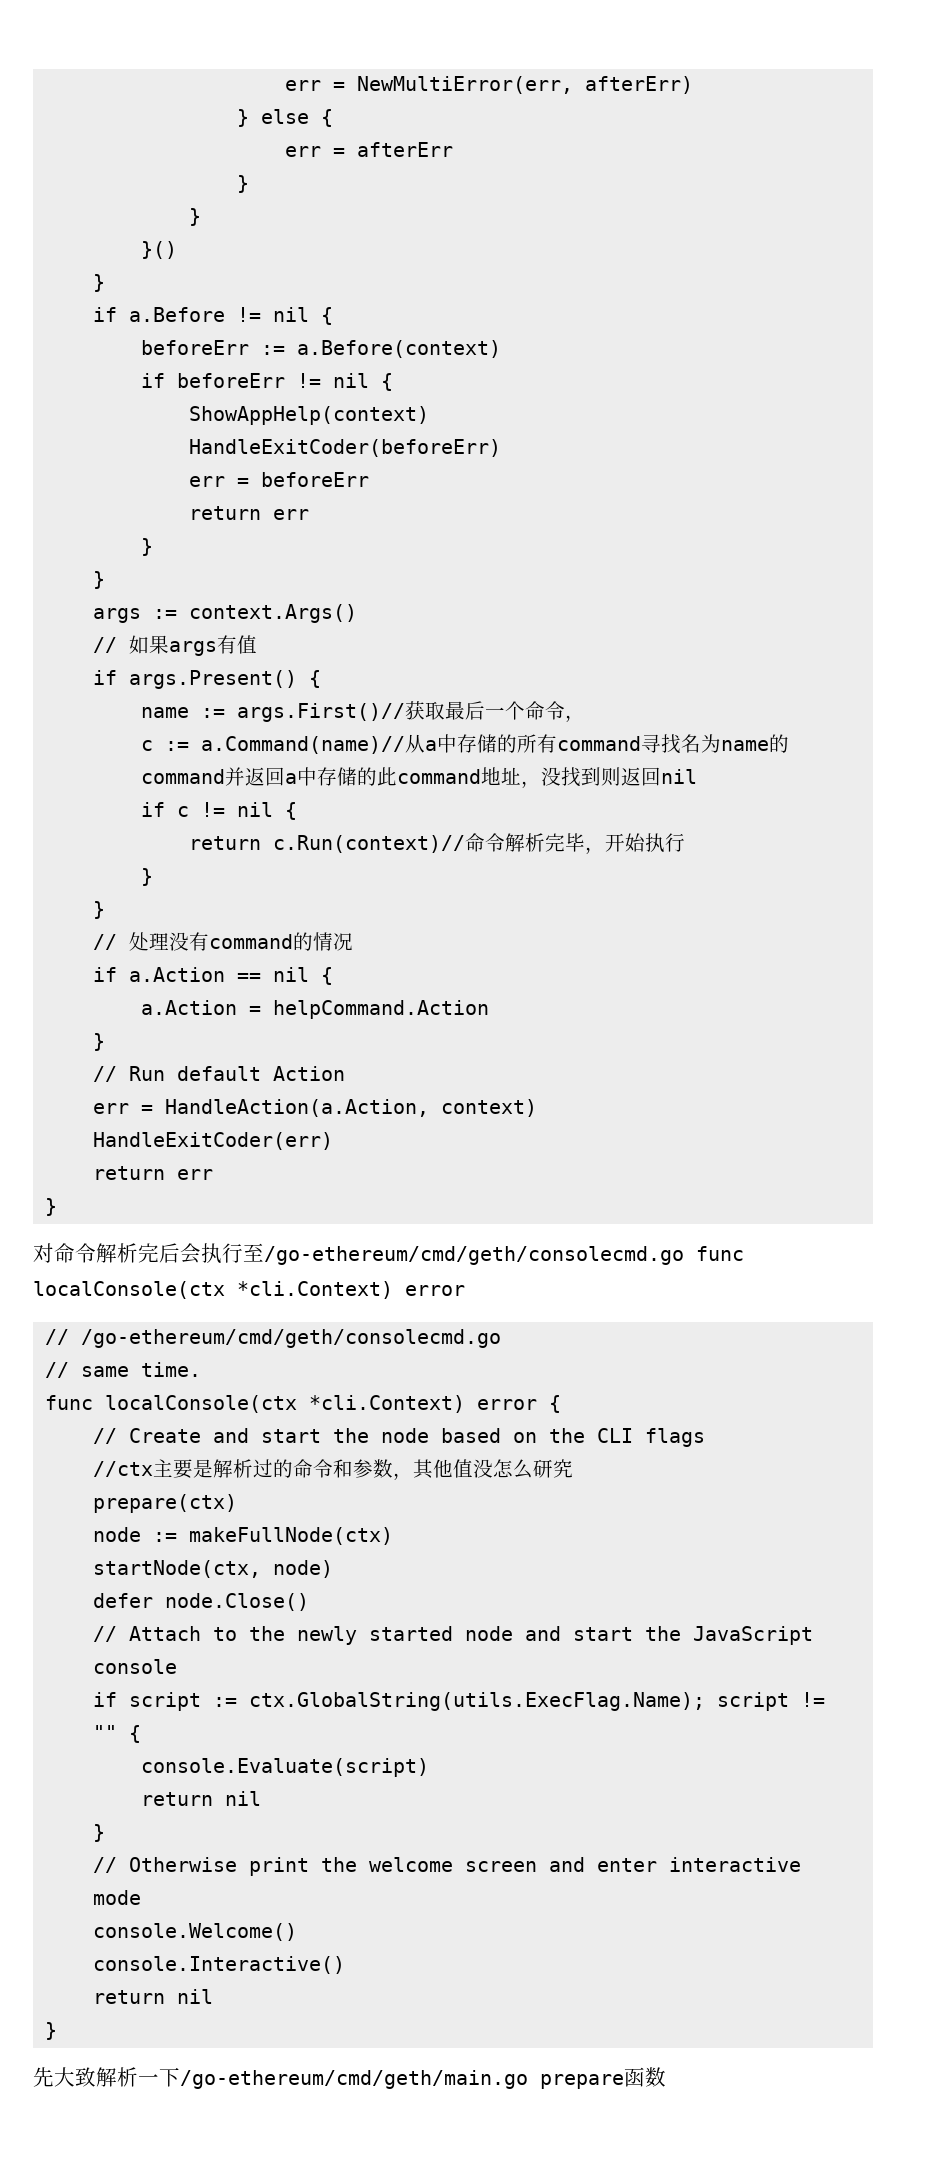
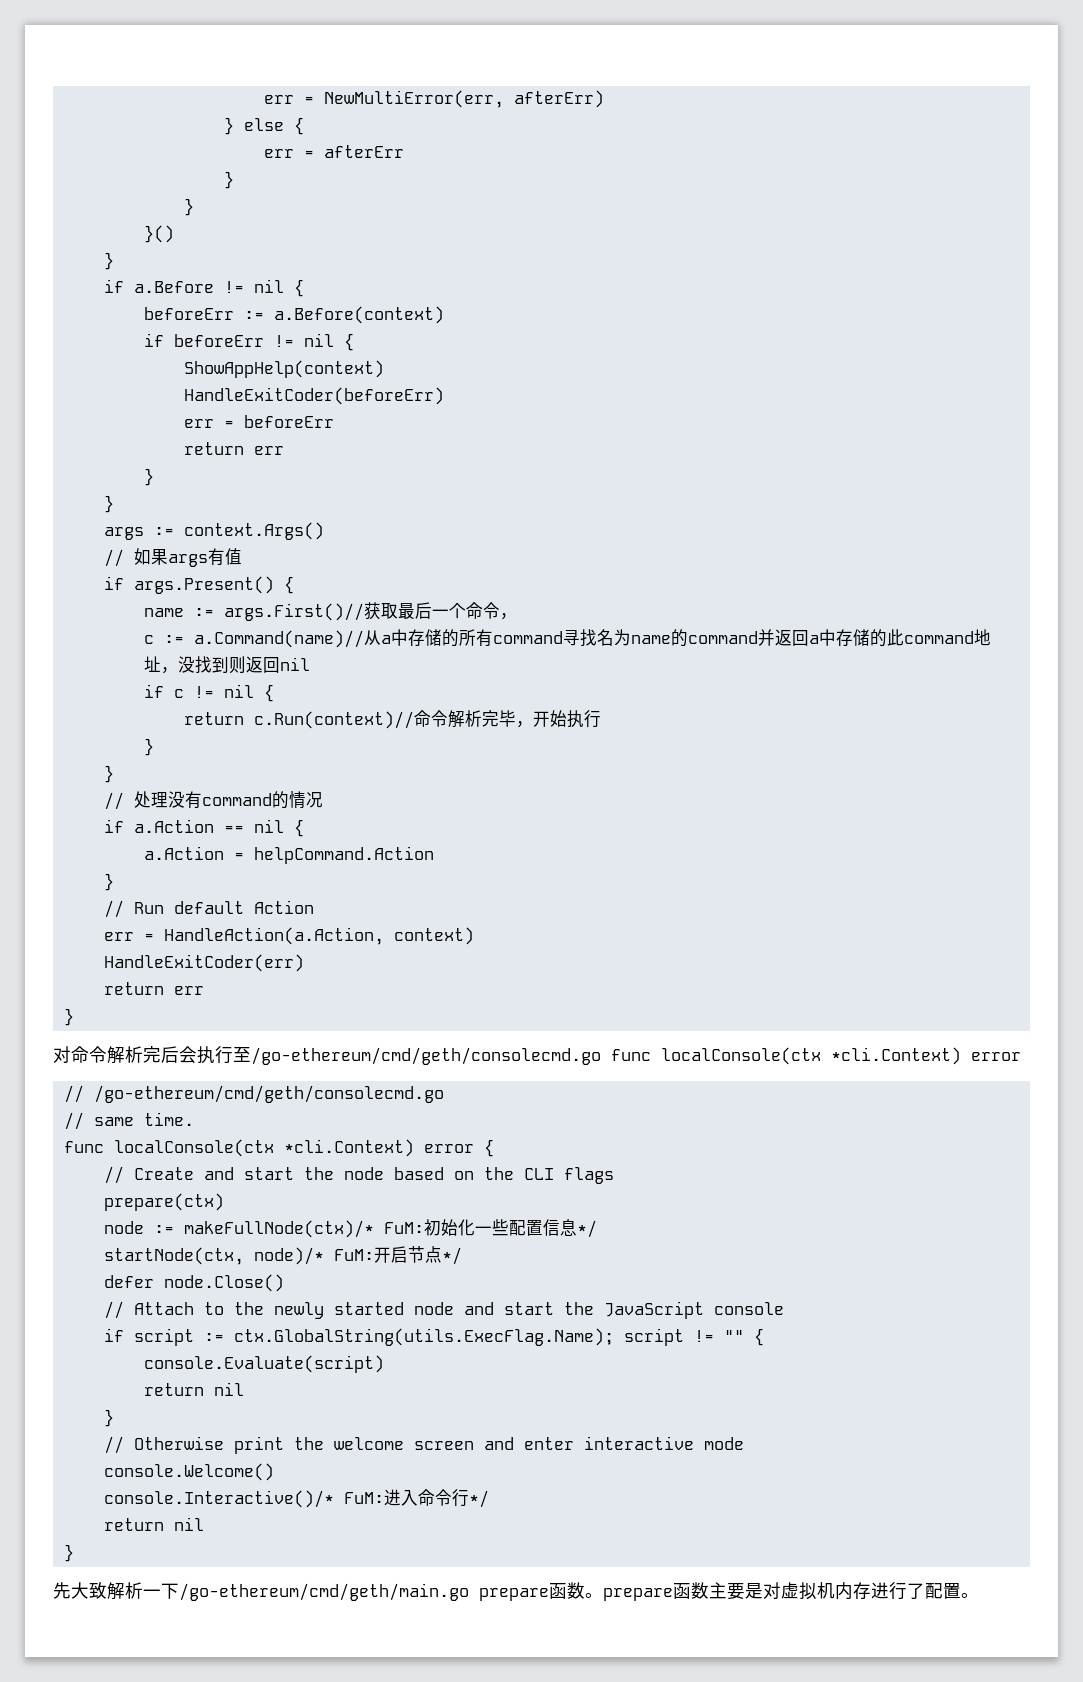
- //ctx主要是解析过的命令和参数，其他值没怎么研究
  prepare(ctx)
- node := makeFullNode(ctx)
- startNode(ctx, node)
+ node := makeFullNode(ctx)/* FuM:初始化一些配置信息*/
+ startNode(ctx, node)/* FuM:开启节点*/
- console.Interactive()
+ console.Interactive()/* FuM:进入命令行*/
- 先大致解析一下/go-ethereum/cmd/geth/main.go prepare函数
+ 先大致解析一下/go-ethereum/cmd/geth/main.go prepare函数。prepare函数主要是对虚拟机内存进行了配置。

